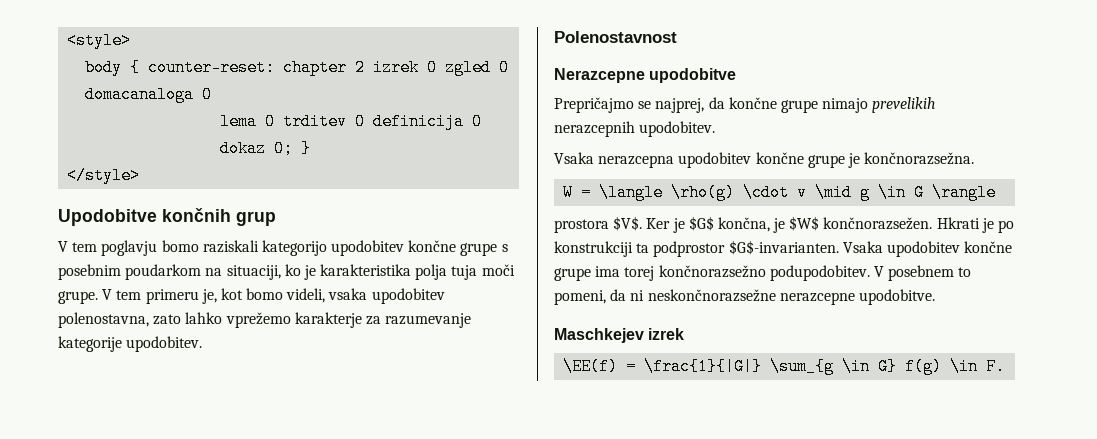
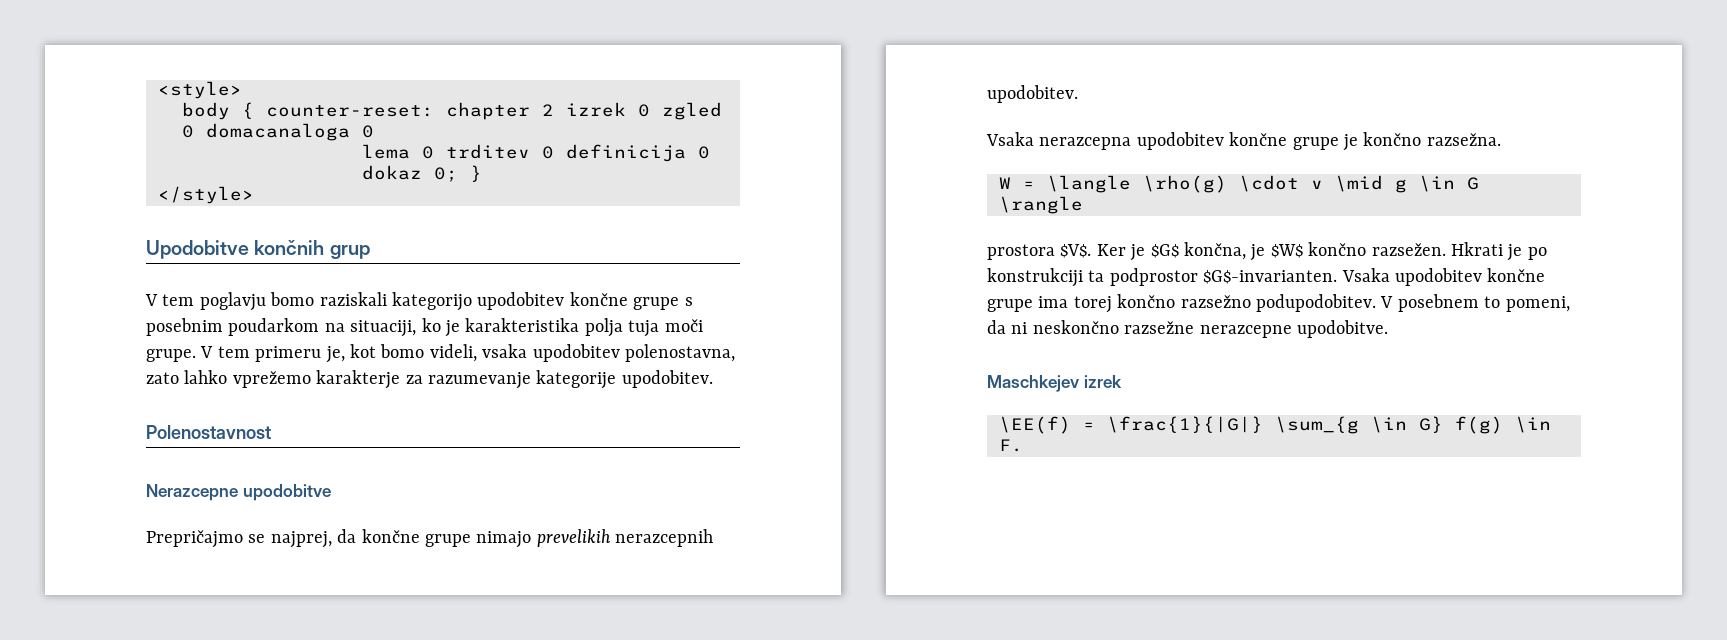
- Vsaka nerazcepna upodobitev končne grupe je končnorazsežna.
+ Vsaka nerazcepna upodobitev končne grupe je končno razsežna.
- Ker je $G$ končna, je $W$ končnorazsežen.
+ Ker je $G$ končna, je $W$ končno razsežen.
- Vsaka upodobitev končne grupe ima torej končnorazsežno podupodobitev.
+ Vsaka upodobitev končne grupe ima torej končno razsežno podupodobitev.
- V posebnem to pomeni, da ni neskončnorazsežne nerazcepne upodobitve.
+ V posebnem to pomeni, da ni neskončno razsežne nerazcepne upodobitve.

